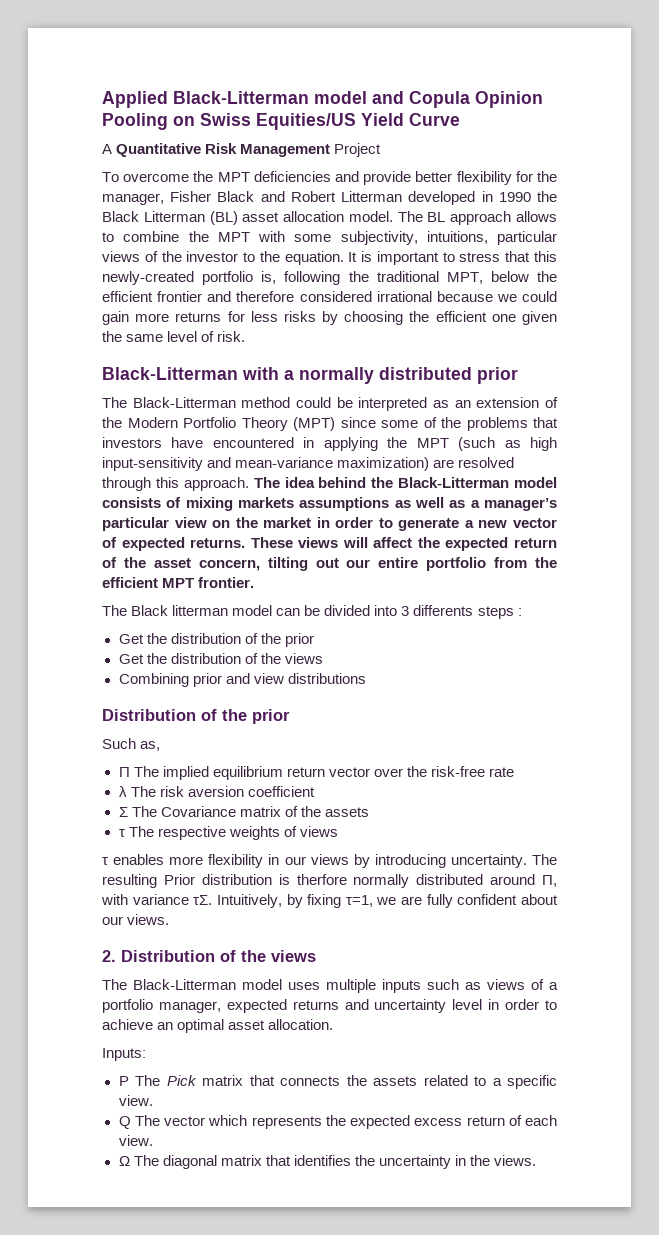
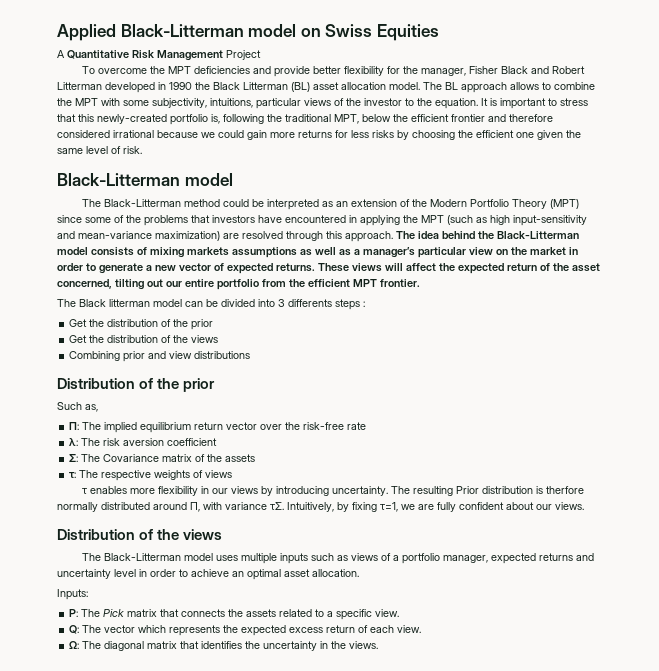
- Applied Black-Litterman model and Copula Opinion Pooling on Swiss Equities/US Yield Curve
+ Applied Black-Litterman model on Swiss Equities
  It is important to stress that this newly-created portfolio is, following the traditional MPT, below the efficient frontier and therefore considered irrational because we could gain more returns for less risks by choosing the efficient one given the same level of risk.
- Black-Litterman with a normally distributed prior
+ Black-Litterman model
- These views will affect the expected return of the asset concern, tilting out our entire portfolio from the efficient MPT frontier.
+ These views will affect the expected return of the asset concerned, tilting out our entire portfolio from the efficient MPT frontier.
- П The implied equilibrium return vector over the risk-free rate
+ П: The implied equilibrium return vector over the risk-free rate
- λ The risk aversion coefficient
+ λ: The risk aversion coefficient
- Σ The Covariance matrix of the assets
+ Σ: The Covariance matrix of the assets
- τ The respective weights of views
+ τ: The respective weights of views
- 2. Distribution of the views
+ Distribution of the views
- P The Pick matrix that connects the assets related to a specific view.
+ P: The Pick matrix that connects the assets related to a specific view.
- Q The vector which represents the expected excess return of each view.
+ Q: The vector which represents the expected excess return of each view.
- Ω The diagonal matrix that identifies the uncertainty in the views.
+ Ω: The diagonal matrix that identifies the uncertainty in the views.

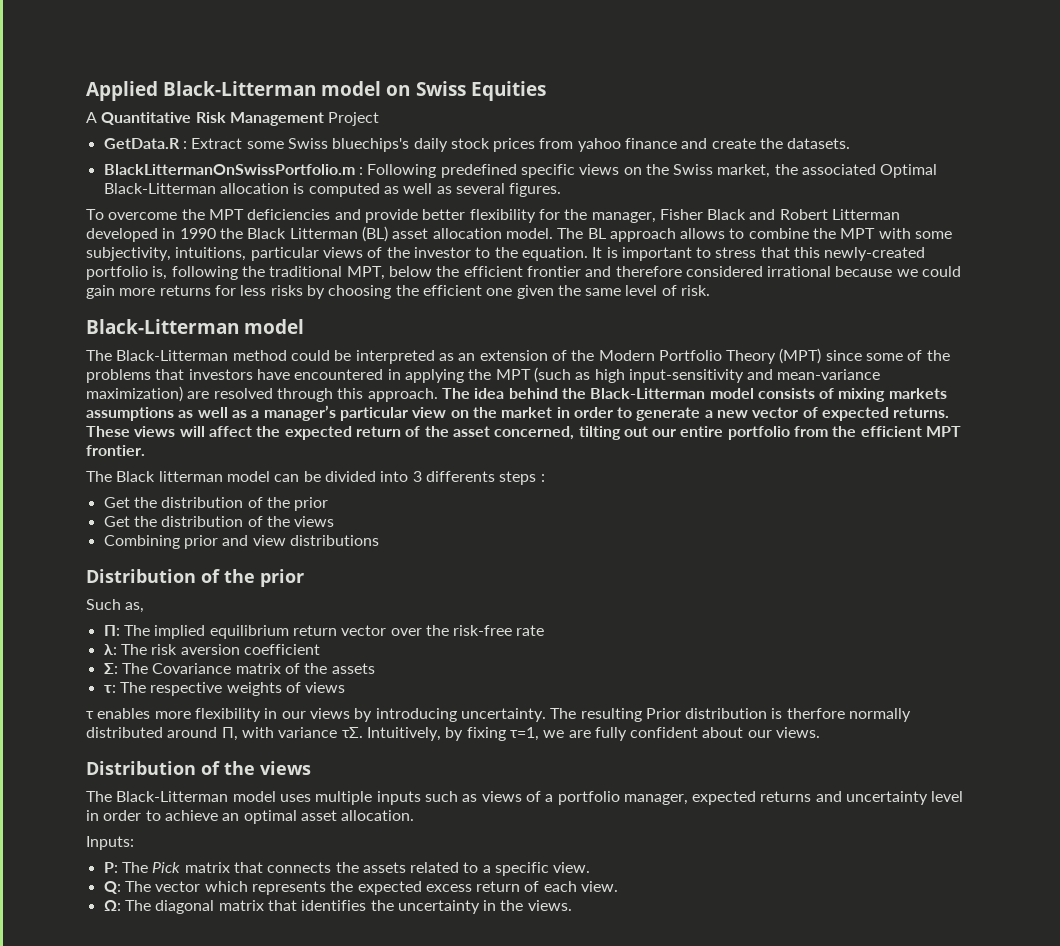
+ GetData.R : Extract some Swiss bluechips's daily stock prices from yahoo finance and create the datasets.
+ BlackLittermanOnSwissPortfolio.m : Following predefined specific views on the Swiss market, the associated Optimal Black-Litterman allocation is computed as well as several figures.

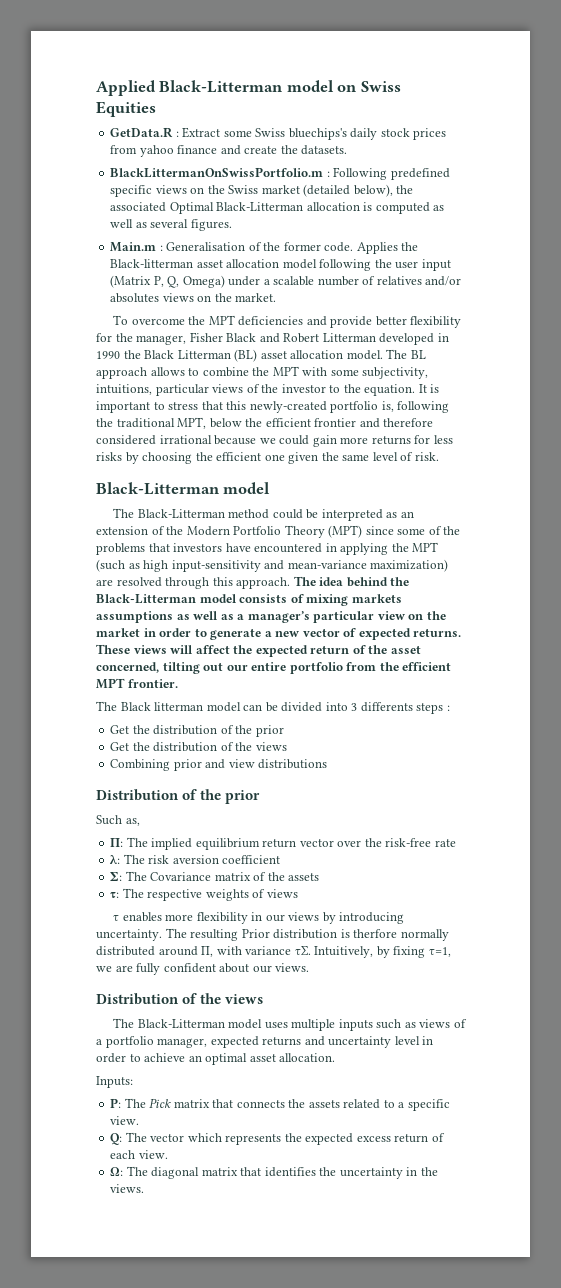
- A Quantitative Risk Management Project
- BlackLittermanOnSwissPortfolio.m : Following predefined specific views on the Swiss market, the associated Optimal Black-Litterman allocation is computed as well as several figures.
+ BlackLittermanOnSwissPortfolio.m : Following predefined specific views on the Swiss market (detailed below), the associated Optimal Black-Litterman allocation is computed as well as several figures.
+ Main.m : Generalisation of the former code. Applies the Black-litterman asset allocation model following the user input (Matrix P, Q, Omega) under a scalable number of relatives and/or absolutes views on the market.

